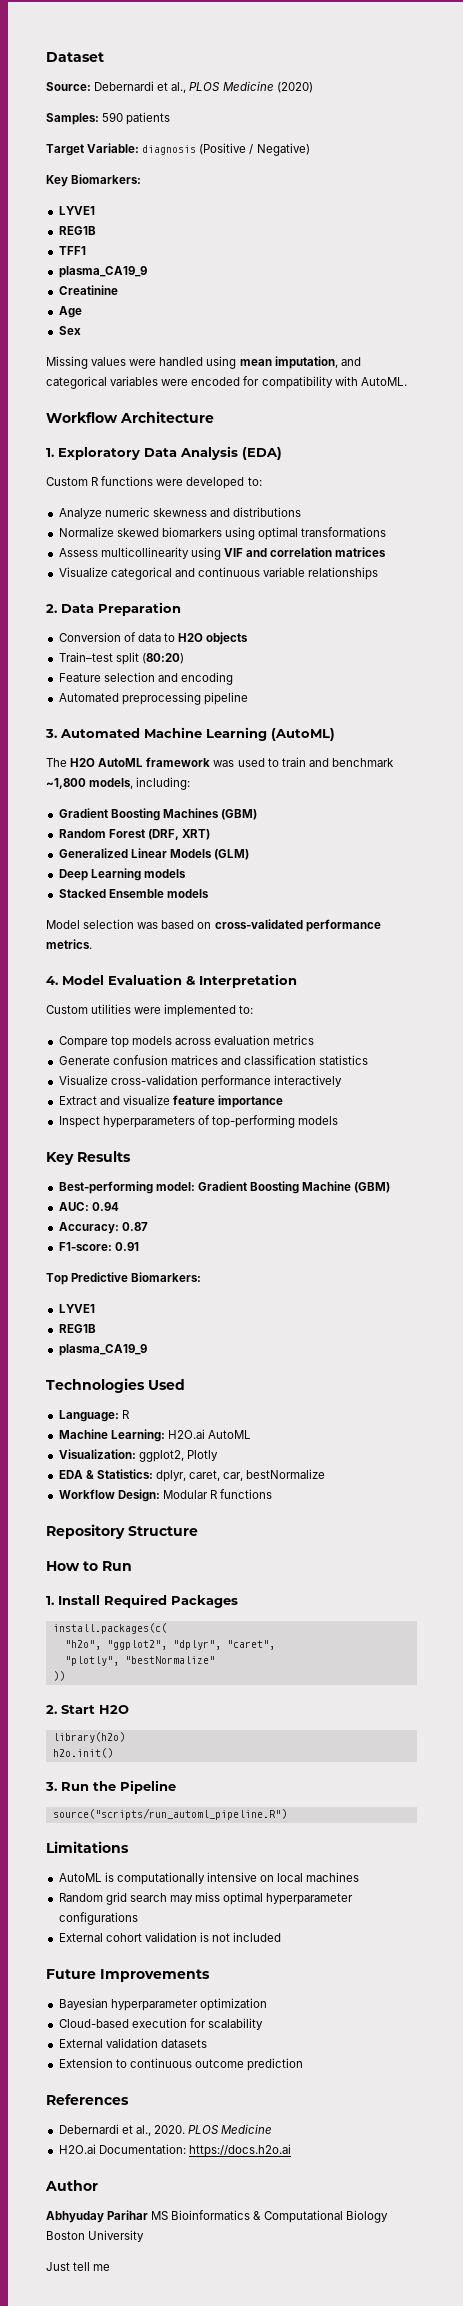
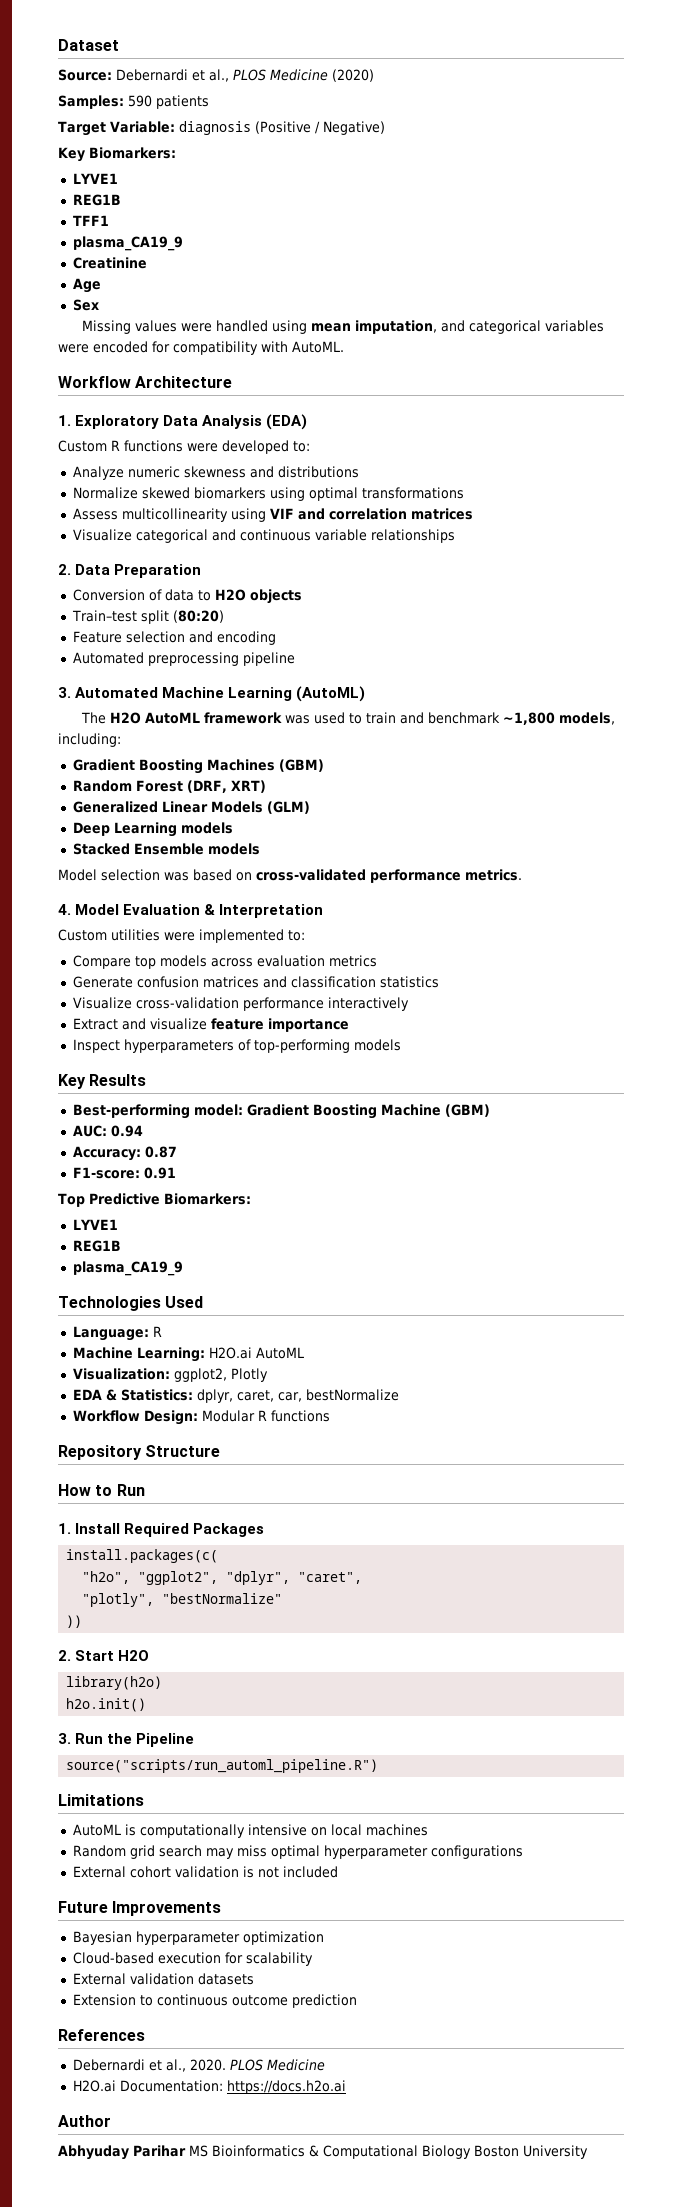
- Just tell me

